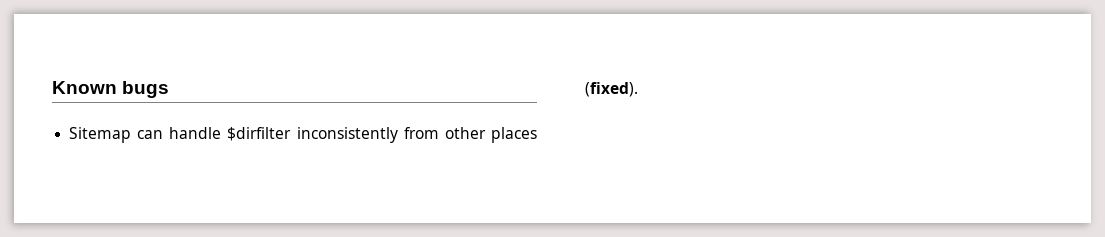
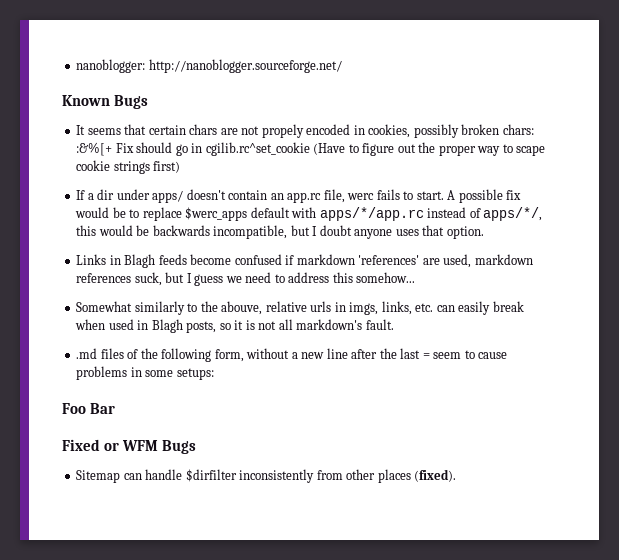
- Known bugs
+ nanoblogger: http://nanoblogger.sourceforge.net/
+ Known Bugs
+ It seems that certain chars are not propely encoded in cookies, possibly broken chars: :&%[+ Fix should go in cgilib.rc^set_cookie (Have to figure out the proper way to scape cookie strings first)
+ If a dir under apps/ doesn't contain an app.rc file, werc fails to start. A possible fix would be to replace $werc_apps default with apps/*/app.rc instead of apps/*/, this would be backwards incompatible, but I doubt anyone uses that option.
+ Links in Blagh feeds become confused if markdown 'references' are used, markdown references suck, but I guess we need to address this somehow...
+ Somewhat similarly to the abouve, relative urls in imgs, links, etc. can easily break when used in Blagh posts, so it is not all markdown's fault.
+ .md files of the following form, without a new line after the last = seem to cause problems in some setups:
+ Foo Bar
+ Fixed or WFM Bugs

